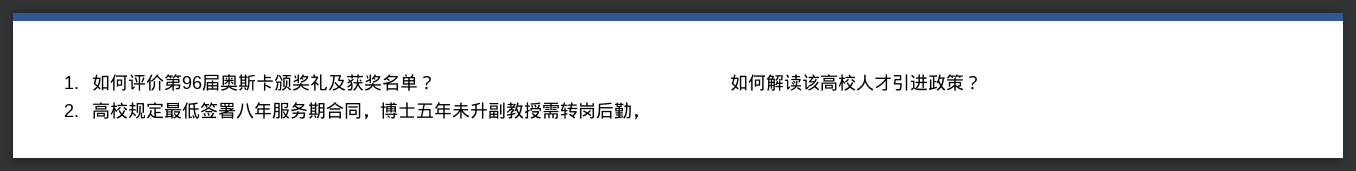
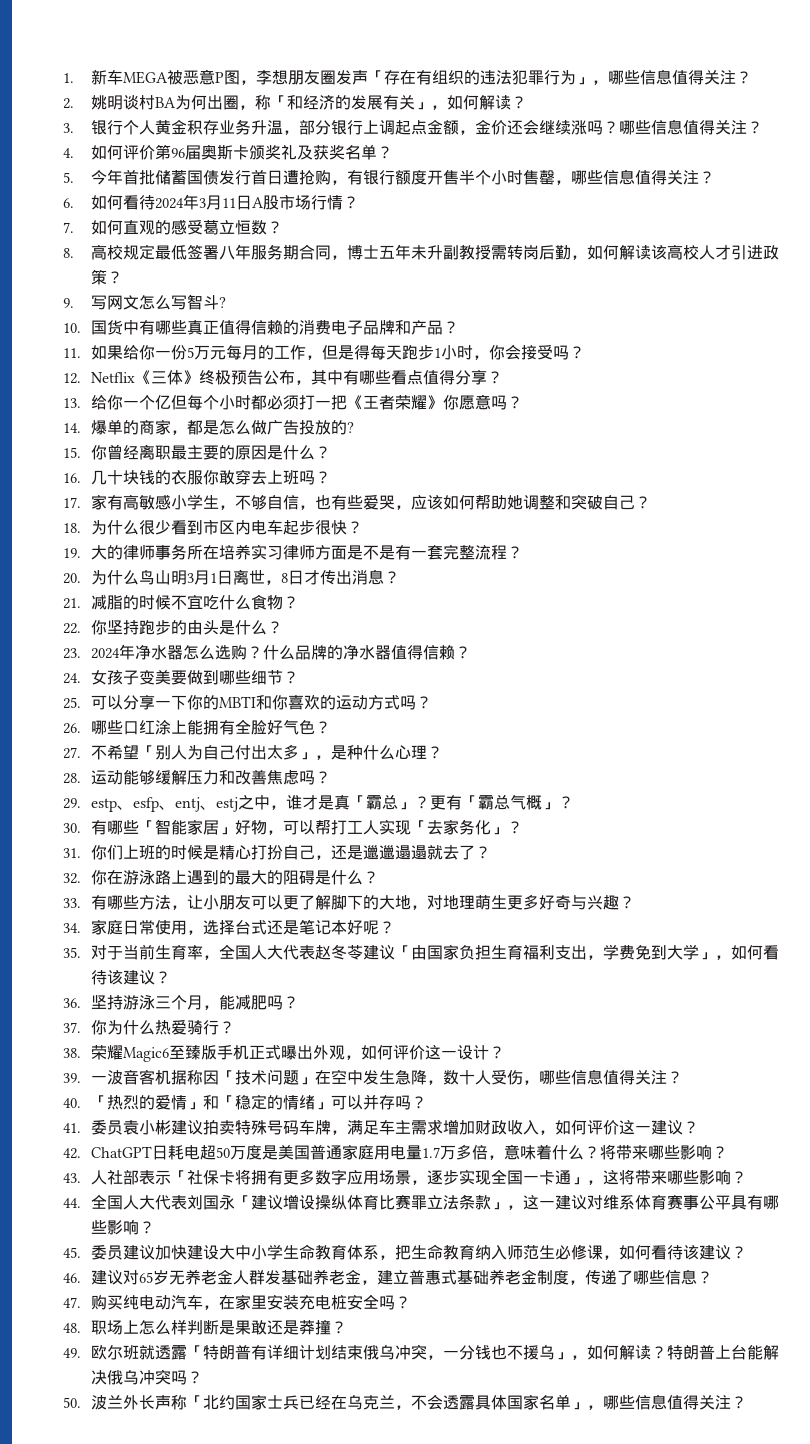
- 1.如何评价第96届奥斯卡颁奖礼及获奖名单？
+ 1.新车MEGA被恶意P图，李想朋友圈发声「存在有组织的违法犯罪行为」，哪些信息值得关注？
+ 2.姚明谈村BA为何出圈，称「和经济的发展有关」，如何解读？
+ 3.银行个人黄金积存业务升温，部分银行上调起点金额，金价还会继续涨吗？哪些信息值得关注？
+ 4.如何评价第96届奥斯卡颁奖礼及获奖名单？
- 2.高校规定最低签署八年服务期合同，博士五年未升副教授需转岗后勤，如何解读该高校人才引进政策？
+ 5.今年首批储蓄国债发行首日遭抢购，有银行额度开售半个小时售罄，哪些信息值得关注？
+ 6.如何看待2024年3月11日A股市场行情？
+ 7.如何直观的感受葛立恒数？
+ 8.高校规定最低签署八年服务期合同，博士五年未升副教授需转岗后勤，如何解读该高校人才引进政策？
+ 9.写网文怎么写智斗?
+ 10.国货中有哪些真正值得信赖的消费电子品牌和产品？
+ 11.如果给你一份5万元每月的工作，但是得每天跑步1小时，你会接受吗？
+ 12. Netflix《三体》终极预告公布，其中有哪些看点值得分享？
+ 13.给你一个亿但每个小时都必须打一把《王者荣耀》你愿意吗？
+ 14.爆单的商家，都是怎么做广告投放的?
+ 15.你曾经离职最主要的原因是什么？
+ 16.几十块钱的衣服你敢穿去上班吗？
+ 17.家有高敏感小学生，不够自信，也有些爱哭，应该如何帮助她调整和突破自己？
+ 18.为什么很少看到市区内电车起步很快？
+ 19.大的律师事务所在培养实习律师方面是不是有一套完整流程？
+ 20.为什么鸟山明3月1日离世，8日才传出消息？
+ 21.减脂的时候不宜吃什么食物？
+ 22.你坚持跑步的由头是什么？
+ 23. 2024年净水器怎么选购？什么品牌的净水器值得信赖？
+ 24.女孩子变美要做到哪些细节？
+ 25.可以分享一下你的MBTI和你喜欢的运动方式吗？
+ 26.哪些口红涂上能拥有全脸好气色？
+ 27.不希望「别人为自己付出太多」，是种什么心理？
+ 28.运动能够缓解压力和改善焦虑吗？
+ 29. estp、esfp、entj、estj之中，谁才是真「霸总」？更有「霸总气概」？
+ 30.有哪些「智能家居」好物，可以帮打工人实现「去家务化」？
+ 31.你们上班的时候是精心打扮自己，还是邋邋遢遢就去了？
+ 32.你在游泳路上遇到的最大的阻碍是什么？
+ 33.有哪些方法，让小朋友可以更了解脚下的大地，对地理萌生更多好奇与兴趣？
+ 34.家庭日常使用，选择台式还是笔记本好呢？
+ 35.对于当前生育率，全国人大代表赵冬苓建议「由国家负担生育福利支出，学费免到大学」，如何看待该建议？
+ 36.坚持游泳三个月，能减肥吗？
+ 37.你为什么热爱骑行？
+ 38.荣耀Magic6至臻版手机正式曝出外观，如何评价这一设计？
+ 39.一波音客机据称因「技术问题」在空中发生急降，数十人受伤，哪些信息值得关注？
+ 40.「热烈的爱情」和「稳定的情绪」可以并存吗？
+ 41.委员袁小彬建议拍卖特殊号码车牌，满足车主需求增加财政收入，如何评价这一建议？
+ 42. ChatGPT日耗电超50万度是美国普通家庭用电量1.7万多倍，意味着什么？将带来哪些影响？
+ 43.人社部表示「社保卡将拥有更多数字应用场景，逐步实现全国一卡通」，这将带来哪些影响？
+ 44.全国人大代表刘国永「建议增设操纵体育比赛罪立法条款」，这一建议对维系体育赛事公平具有哪些影响？
+ 45.委员建议加快建设大中小学生命教育体系，把生命教育纳入师范生必修课，如何看待该建议？
+ 46.建议对65岁无养老金人群发基础养老金，建立普惠式基础养老金制度，传递了哪些信息？
+ 47.购买纯电动汽车，在家里安装充电桩安全吗？
+ 48.职场上怎么样判断是果敢还是莽撞？
+ 49.欧尔班就透露「特朗普有详细计划结束俄乌冲突，一分钱也不援乌」，如何解读？特朗普上台能解决俄乌冲突吗？
+ 50.波兰外长声称「北约国家士兵已经在乌克兰，不会透露具体国家名单」，哪些信息值得关注？

